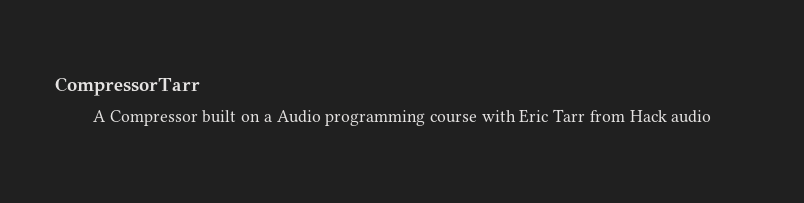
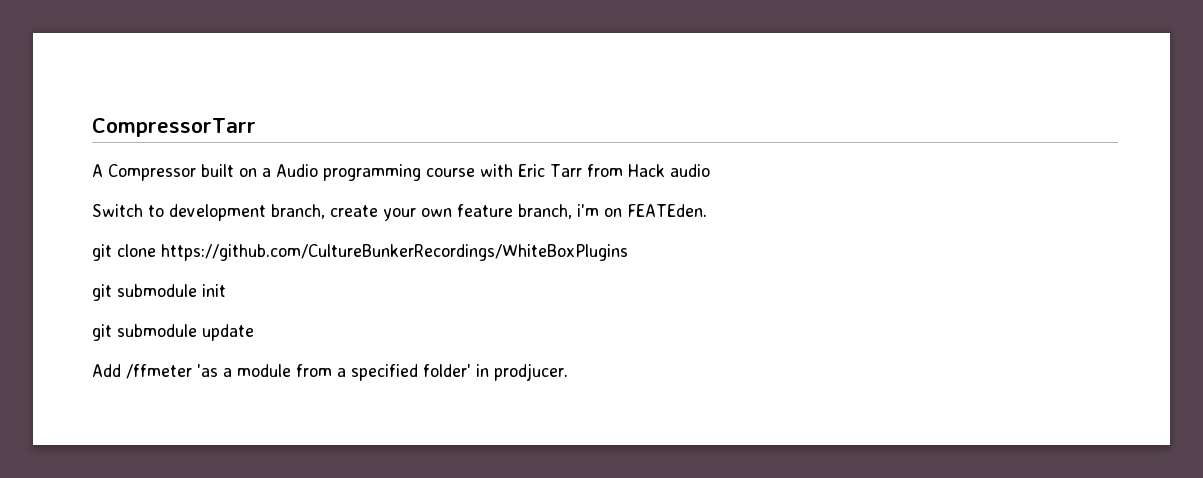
+ Switch to development branch, create your own feature branch, i'm on FEATEden.
+ git clone https://github.com/CultureBunkerRecordings/WhiteBoxPlugins
+ git submodule init
+ git submodule update
+ Add /ffmeter 'as a module from a specified folder' in prodjucer.

